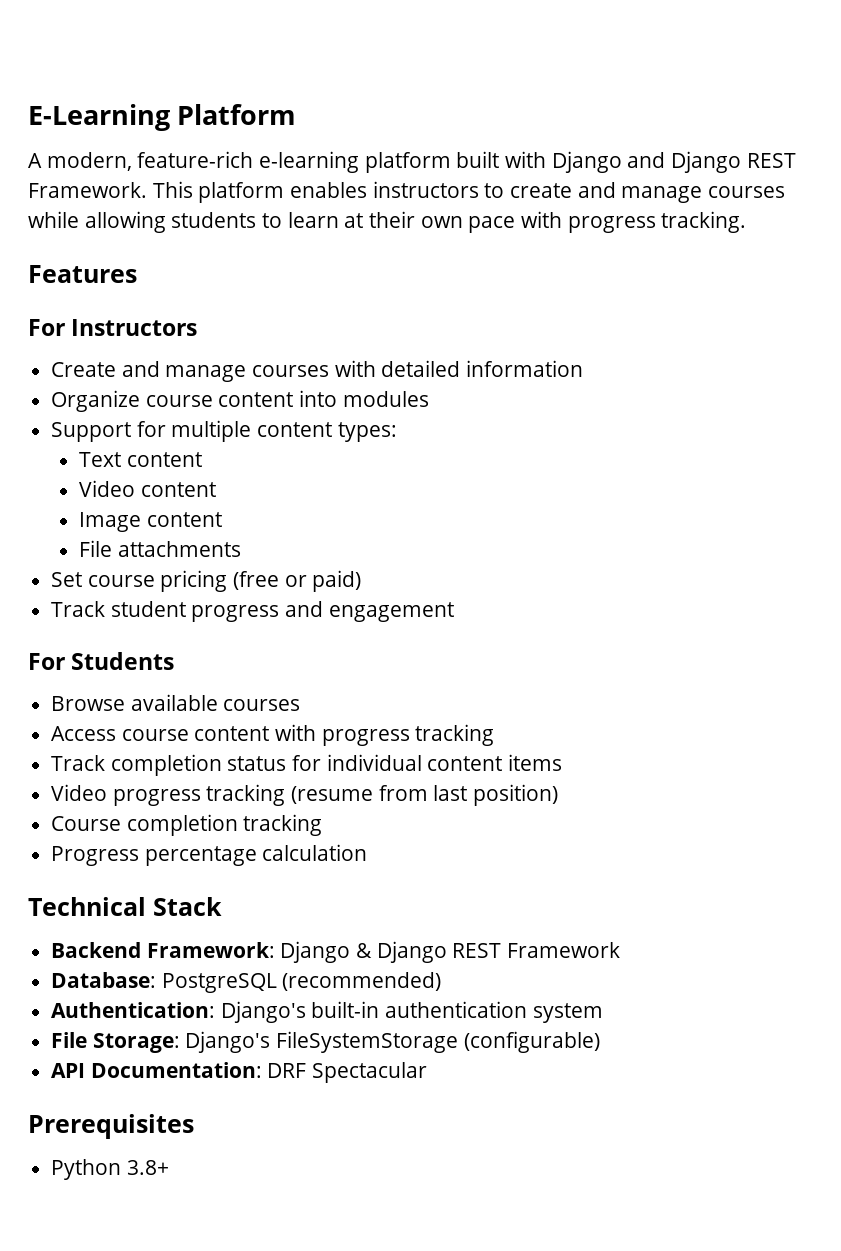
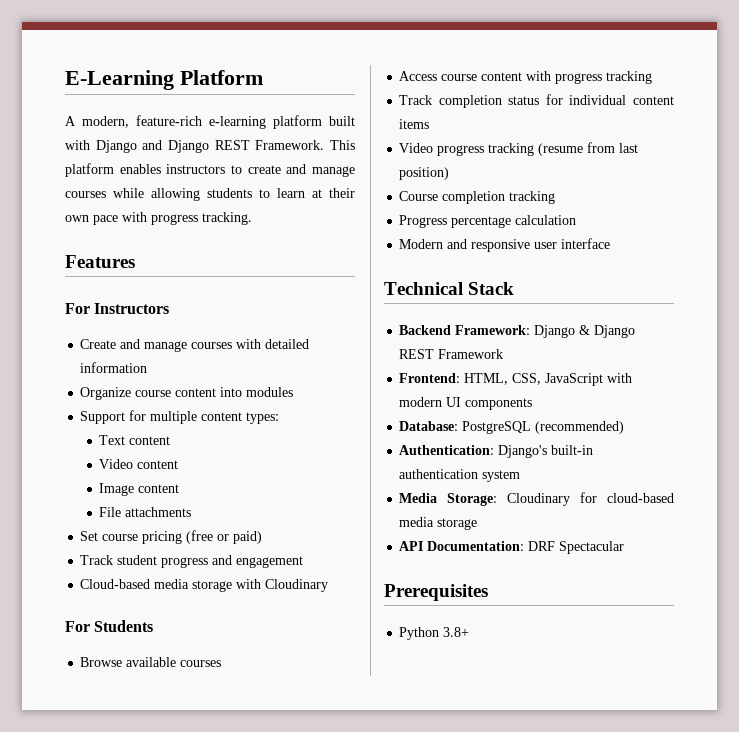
+ Cloud-based media storage with Cloudinary
+ Modern and responsive user interface
+ Frontend: HTML, CSS, JavaScript with modern UI components
- File Storage: Django's FileSystemStorage (configurable)
+ Media Storage: Cloudinary for cloud-based media storage

